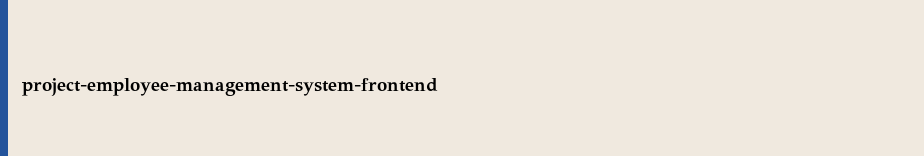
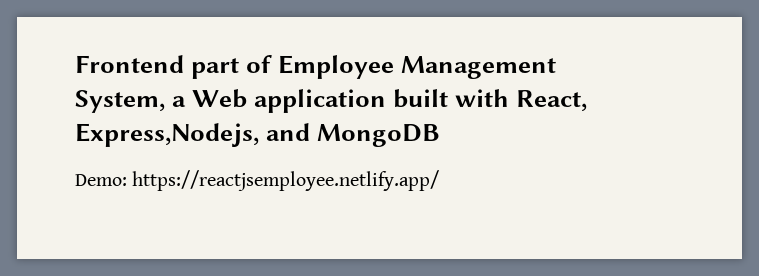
- project-employee-management-system-frontend
+ Frontend part of Employee Management System, a Web application built with React, Express,Nodejs, and MongoDB
+ Demo: https://reactjsemployee.netlify.app/

